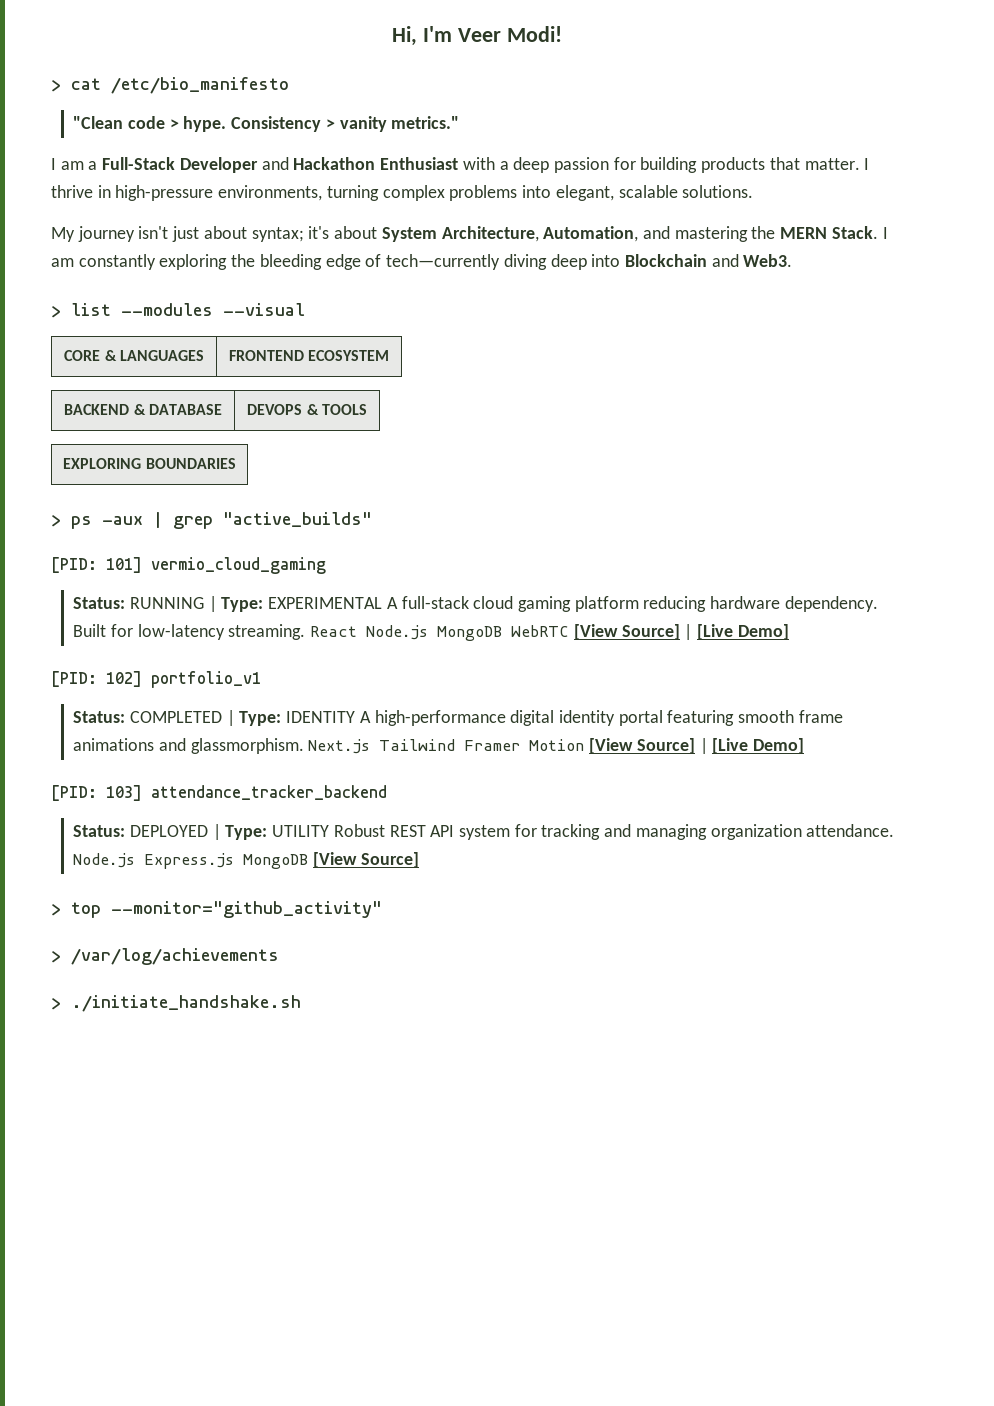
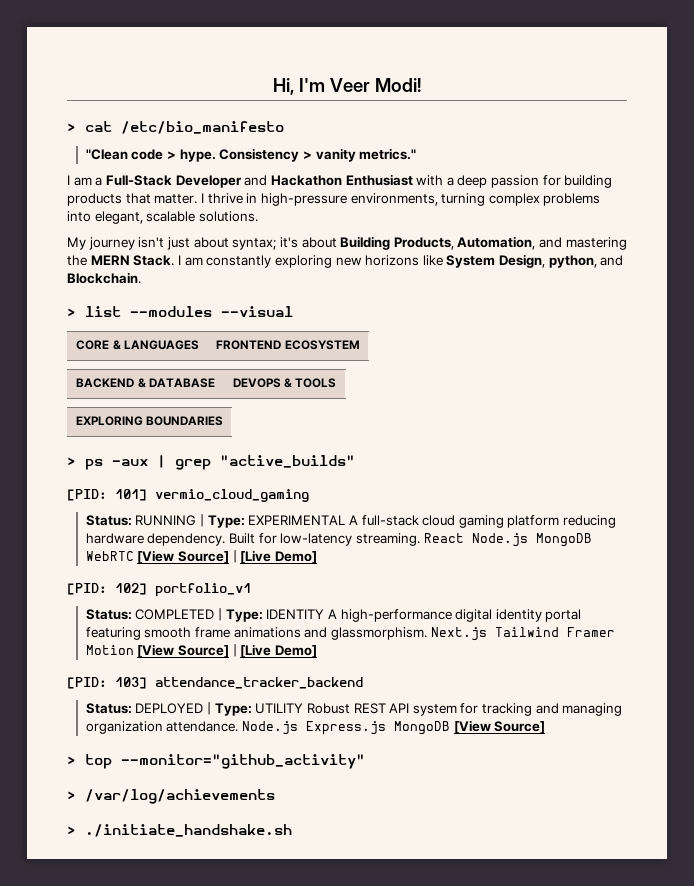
- My journey isn't just about syntax; it's about System Architecture, Automation, and mastering the MERN Stack.
+ My journey isn't just about syntax; it's about Building Products, Automation, and mastering the MERN Stack.
- I am constantly exploring the bleeding edge of tech—currently diving deep into Blockchain and Web3.
+ I am constantly exploring new horizons like System Design, python, and Blockchain.

